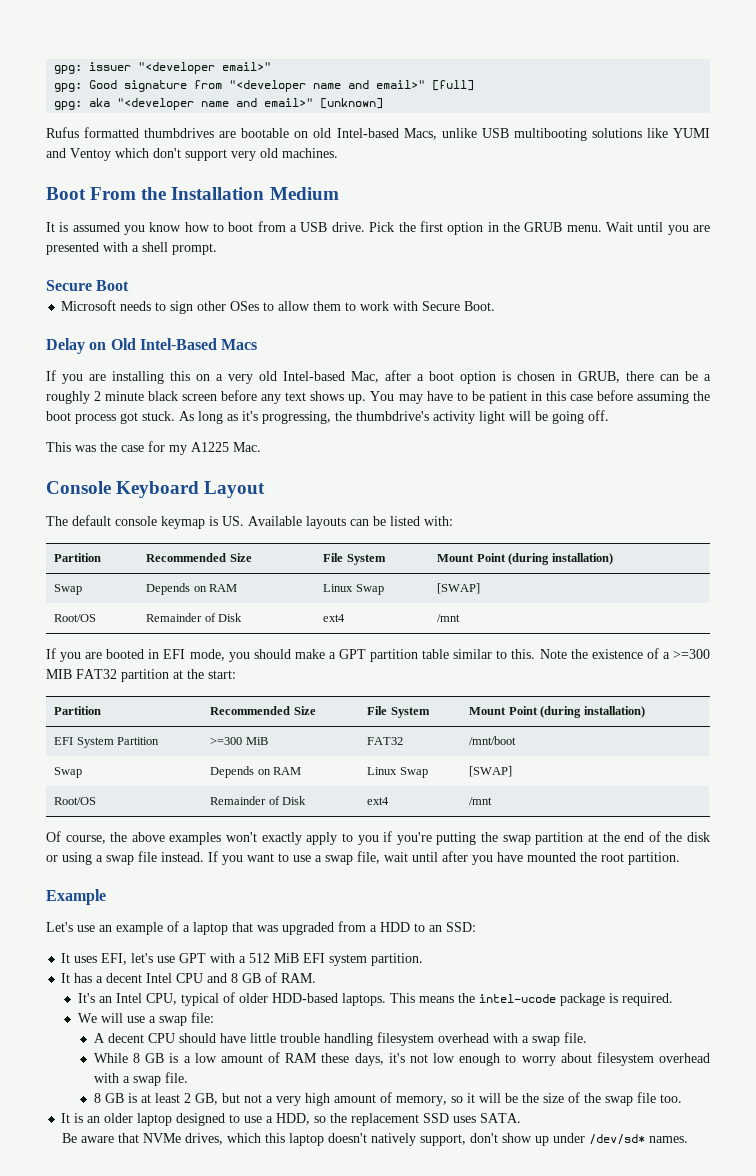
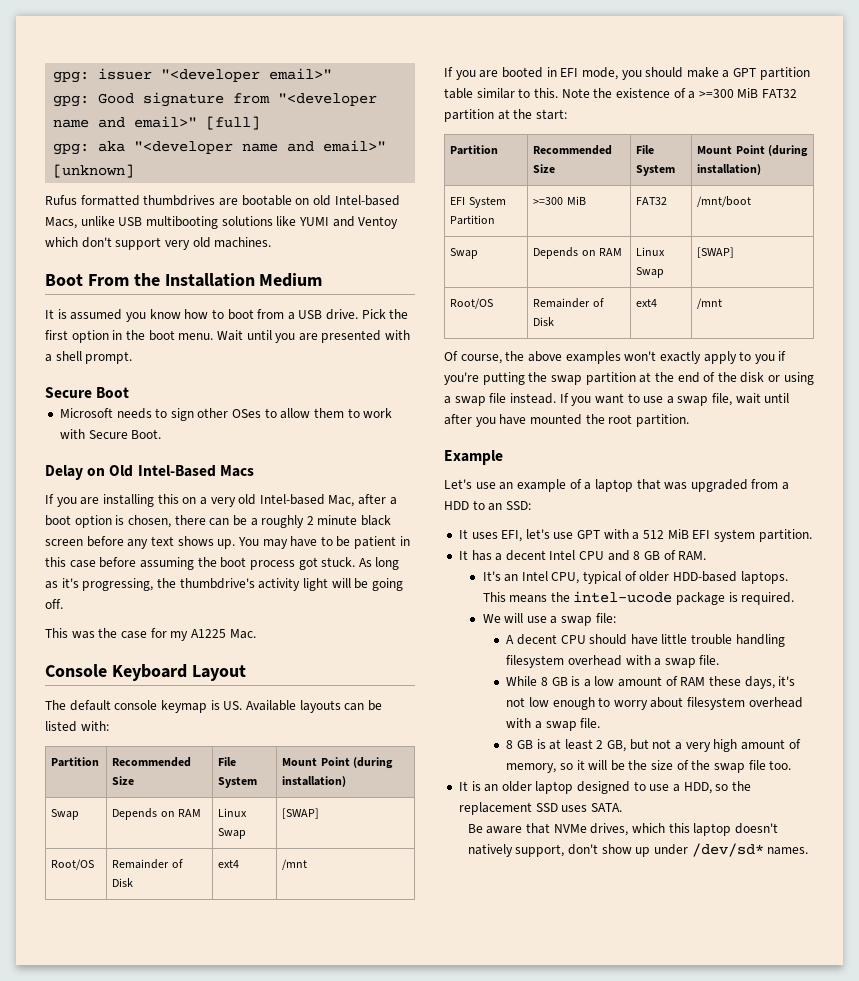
- Pick the first option in the GRUB menu.
+ Pick the first option in the boot menu.
- If you are installing this on a very old Intel-based Mac, after a boot option is chosen in GRUB, there can be a roughly 2 minute black screen before any text shows up.
+ If you are installing this on a very old Intel-based Mac, after a boot option is chosen, there can be a roughly 2 minute black screen before any text shows up.
- Note the existence of a >=300 MIB FAT32 partition at the start:
+ Note the existence of a >=300 MiB FAT32 partition at the start:

